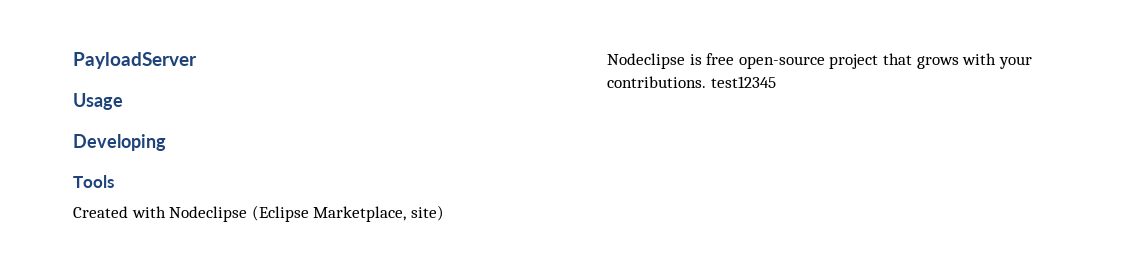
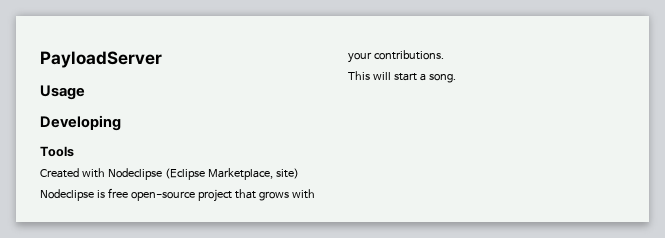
- Nodeclipse is free open-source project that grows with your contributions. test12345
+ Nodeclipse is free open-source project that grows with your contributions.
+ This will start a song.

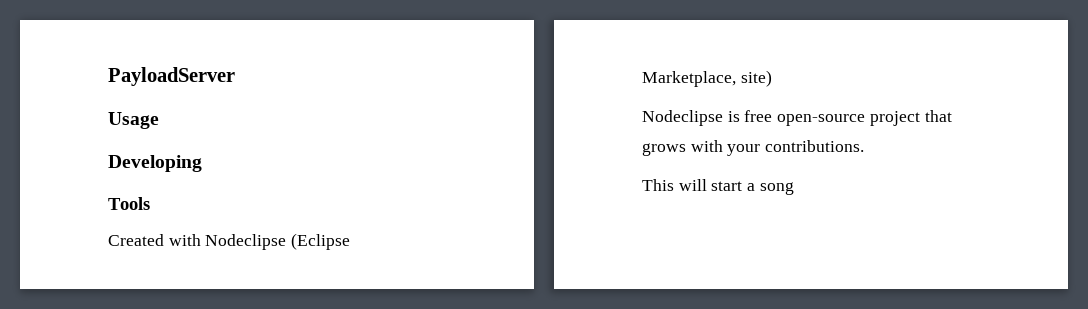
- This will start a song.
+ This will start a song

